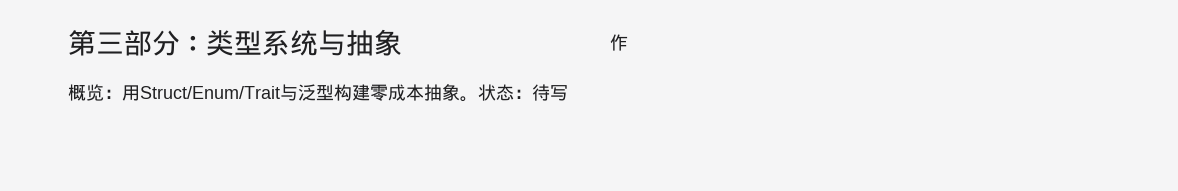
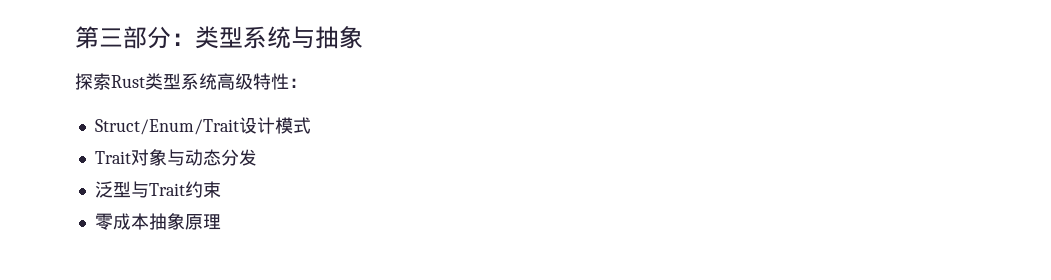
- 概览：用Struct/Enum/Trait与泛型构建零成本抽象。状态：待写作
+ 探索Rust类型系统高级特性：
+ Struct/Enum/Trait设计模式
+ Trait对象与动态分发
+ 泛型与Trait约束
+ 零成本抽象原理

